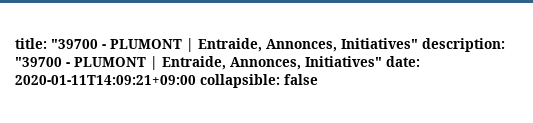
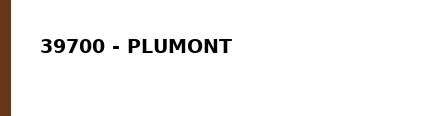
- title: "39700 - PLUMONT | Entraide, Annonces, Initiatives" description: "39700 - PLUMONT | Entraide, Annonces, Initiatives" date: 2020-01-11T14:09:21+09:00 collapsible: false
+ 39700 - PLUMONT

